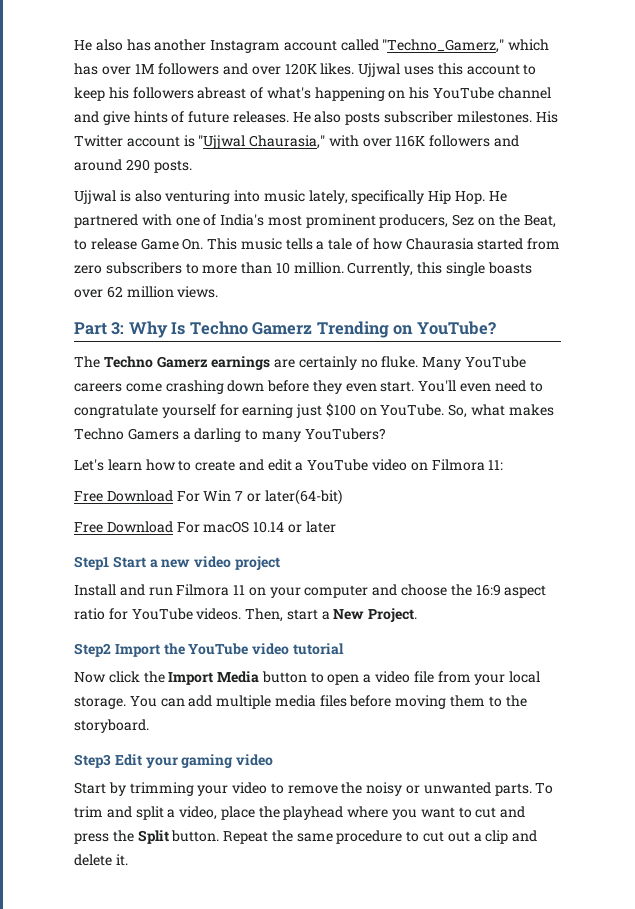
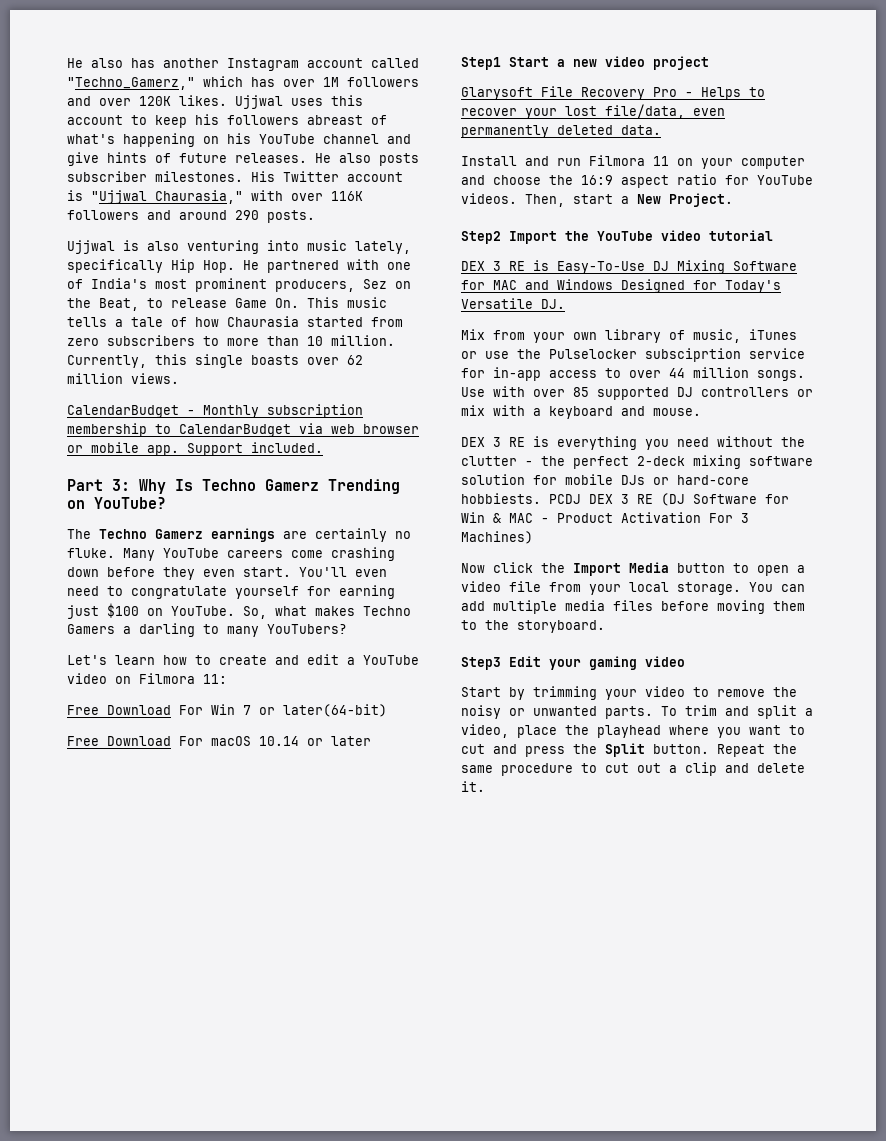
+ CalendarBudget - Monthly subscription membership to CalendarBudget via web browser or mobile app. Support included.
+ Glarysoft File Recovery Pro - Helps to recover your lost file/data, even permanently deleted data.
+ DEX 3 RE is Easy-To-Use DJ Mixing Software for MAC and Windows Designed for Today's Versatile DJ.
+ Mix from your own library of music, iTunes or use the Pulselocker subsciprtion service for in-app access to over 44 million songs. Use with over 85 supported DJ controllers or mix with a keyboard and mouse.
+ DEX 3 RE is everything you need without the clutter - the perfect 2-deck mixing software solution for mobile DJs or hard-core hobbiests. PCDJ DEX 3 RE (DJ Software for Win & MAC - Product Activation For 3 Machines)

